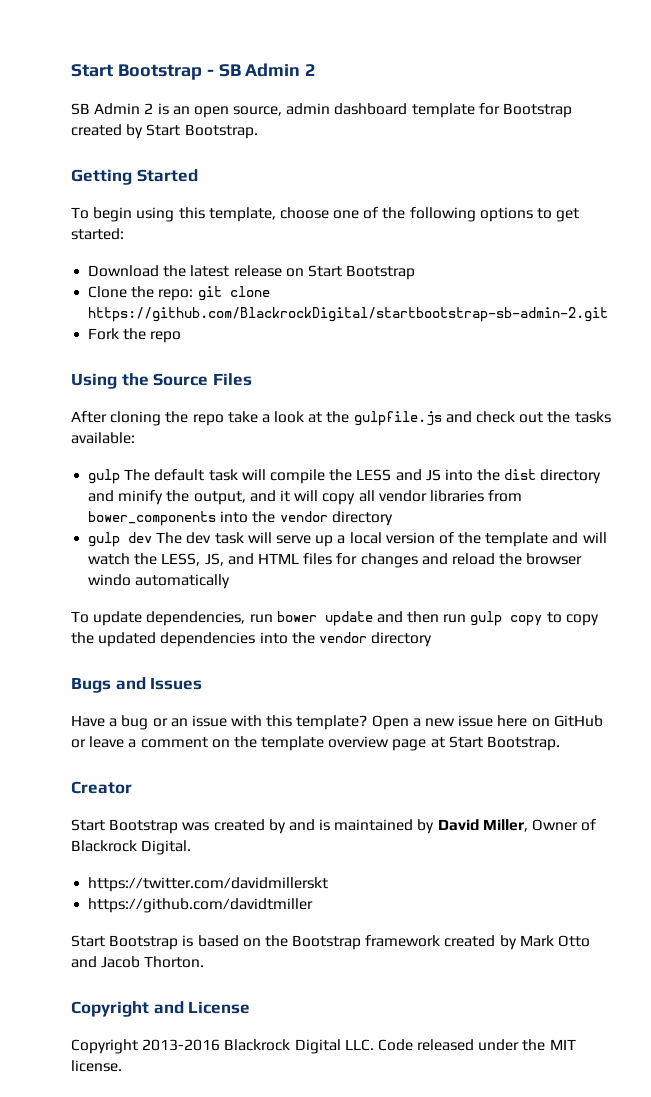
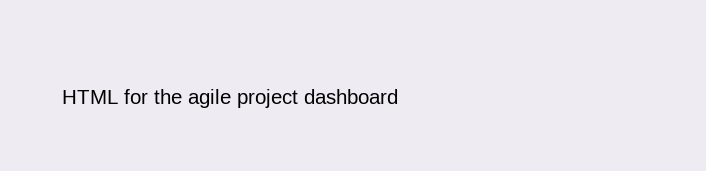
- Start Bootstrap - SB Admin 2
- SB Admin 2 is an open source, admin dashboard template for Bootstrap created by Start Bootstrap.
- Getting Started
- To begin using this template, choose one of the following options to get started:
- Download the latest release on Start Bootstrap
- Clone the repo: git clone https://github.com/BlackrockDigital/startbootstrap-sb-admin-2.git
- Fork the repo
- Using the Source Files
- After cloning the repo take a look at the gulpfile.js and check out the tasks available:
- gulp The default task will compile the LESS and JS into the dist directory and minify the output, and it will copy all vendor libraries from bower_components into the vendor directory
- gulp dev The dev task will serve up a local version of the template and will watch the LESS, JS, and HTML files for changes and reload the browser windo automatically
- To update dependencies, run bower update and then run gulp copy to copy the updated dependencies into the vendor directory
- Bugs and Issues
- Have a bug or an issue with this template? Open a new issue here on GitHub or leave a comment on the template overview page at Start Bootstrap.
- Creator
- Start Bootstrap was created by and is maintained by David Miller, Owner of Blackrock Digital.
- https://twitter.com/davidmillerskt
- https://github.com/davidtmiller
- Start Bootstrap is based on the Bootstrap framework created by Mark Otto and Jacob Thorton.
- Copyright and License
- Copyright 2013-2016 Blackrock Digital LLC. Code released under the MIT license.
+ HTML for the agile project dashboard

